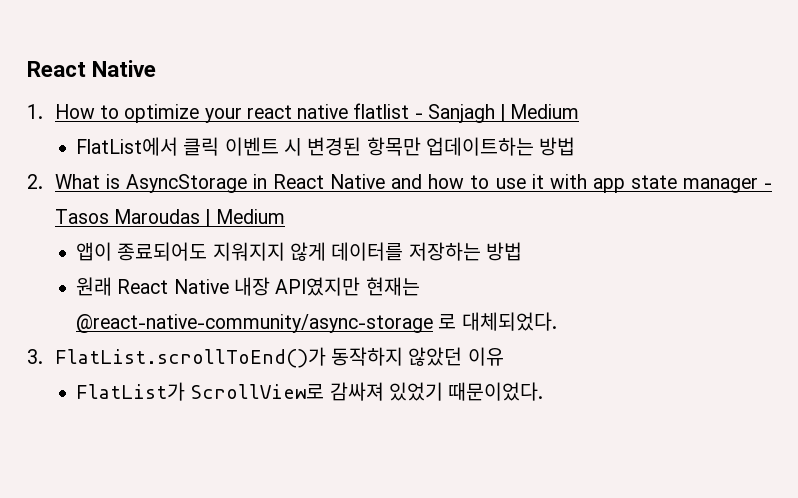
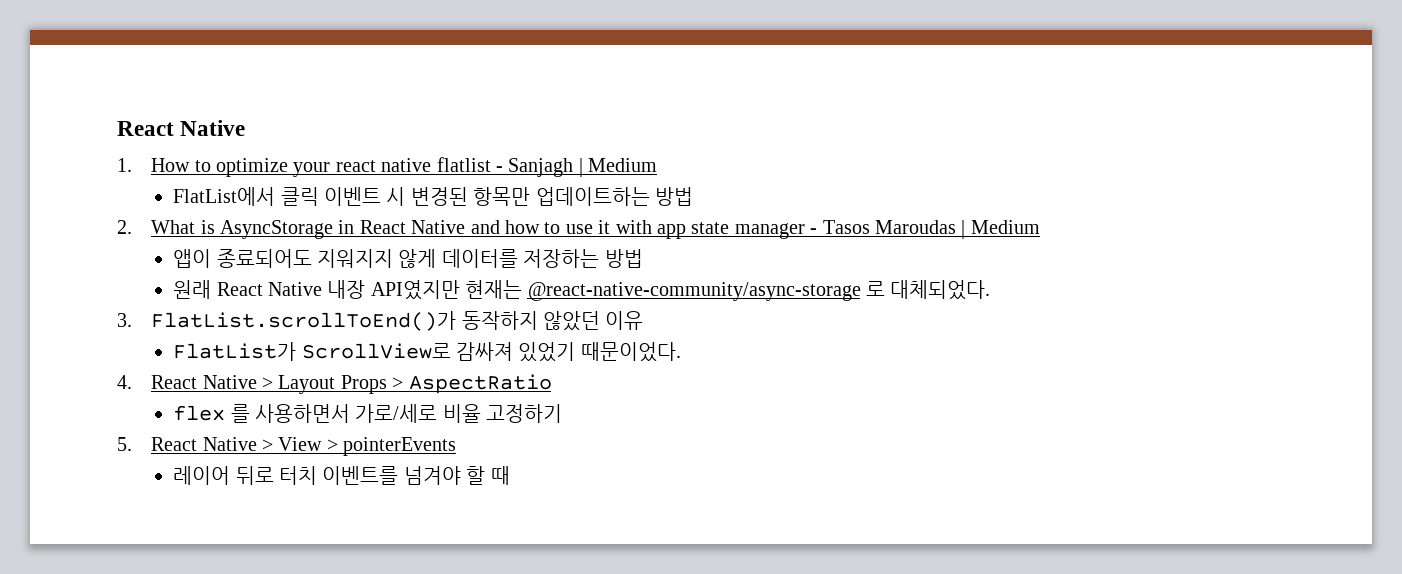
+ 4. React Native > Layout Props > AspectRatio
+ flex 를 사용하면서 가로/세로 비율 고정하기
+ 5. React Native > View > pointerEvents
+ 레이어 뒤로 터치 이벤트를 넘겨야 할 때

